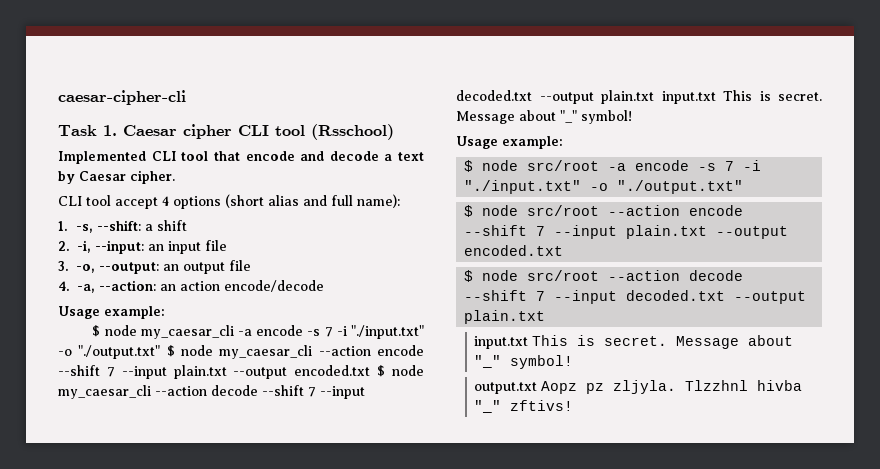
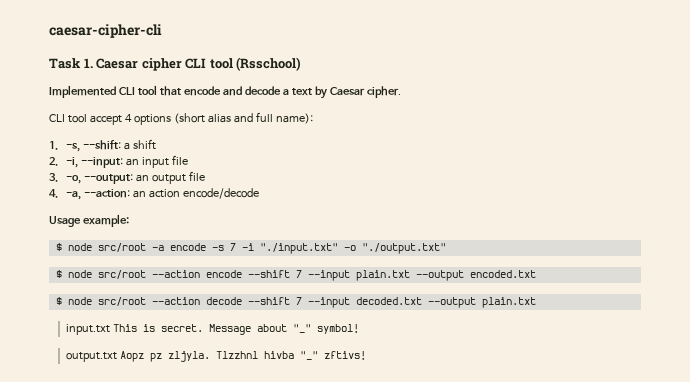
- $ node my_caesar_cli -a encode -s 7 -i "./input.txt" -o "./output.txt" $ node my_caesar_cli --action encode --shift 7 --input plain.txt --output encoded.txt $ node my_caesar_cli --action decode --shift 7 --input decoded.txt --output plain.txt input.txt This is secret. Message about "_" symbol!
- Usage example:

